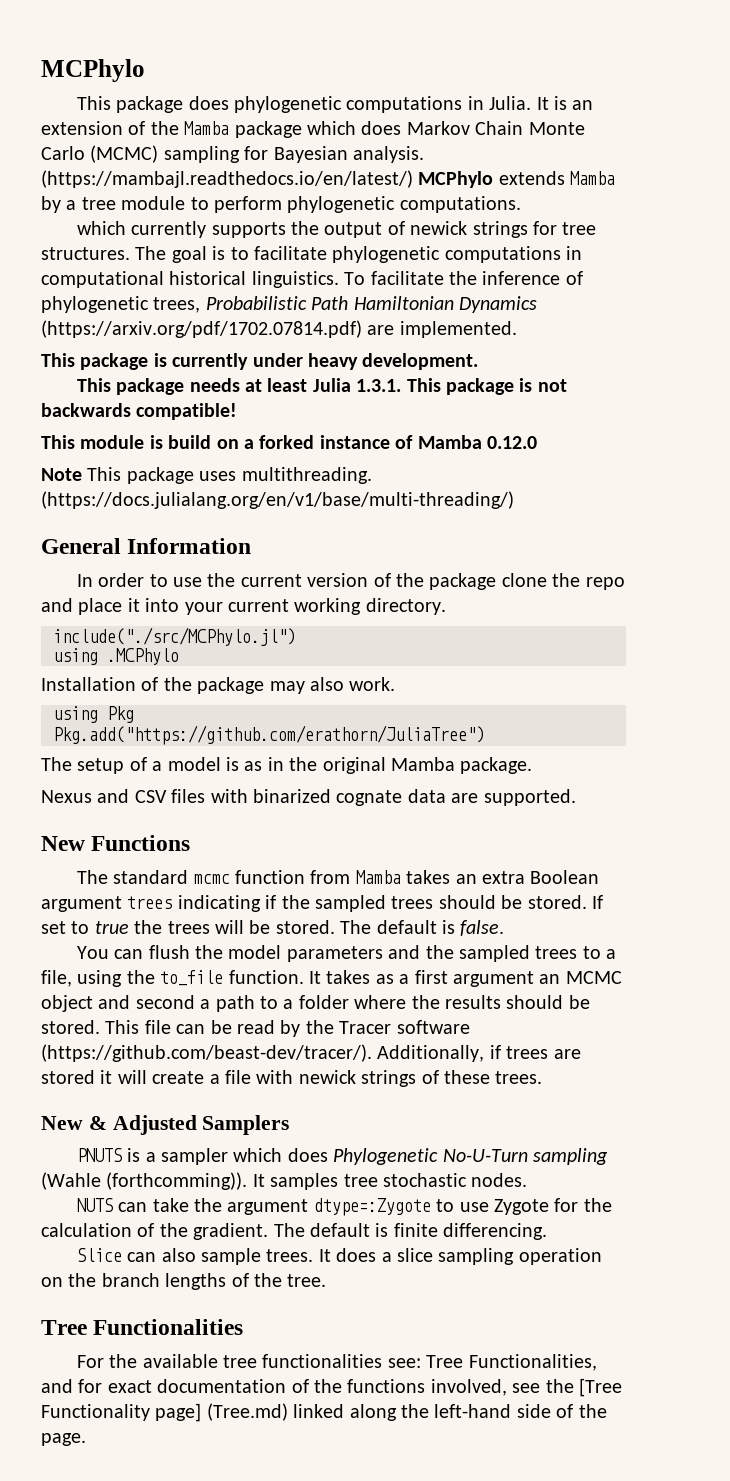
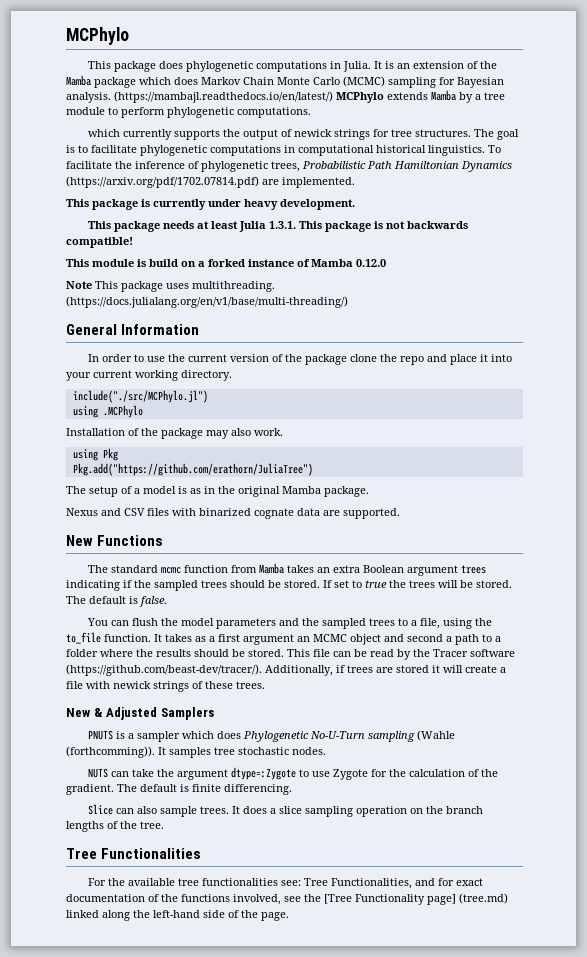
- For the available tree functionalities see: Tree Functionalities, and for exact documentation of the functions involved, see the [Tree Functionality page] (Tree.md) linked along the left-hand side of the page.
+ For the available tree functionalities see: Tree Functionalities, and for exact documentation of the functions involved, see the [Tree Functionality page] (tree.md) linked along the left-hand side of the page.

